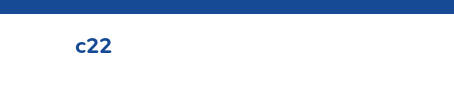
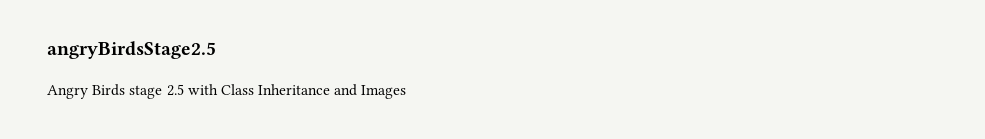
- c22
+ angryBirdsStage2.5
+ Angry Birds stage 2.5 with Class Inheritance and Images

